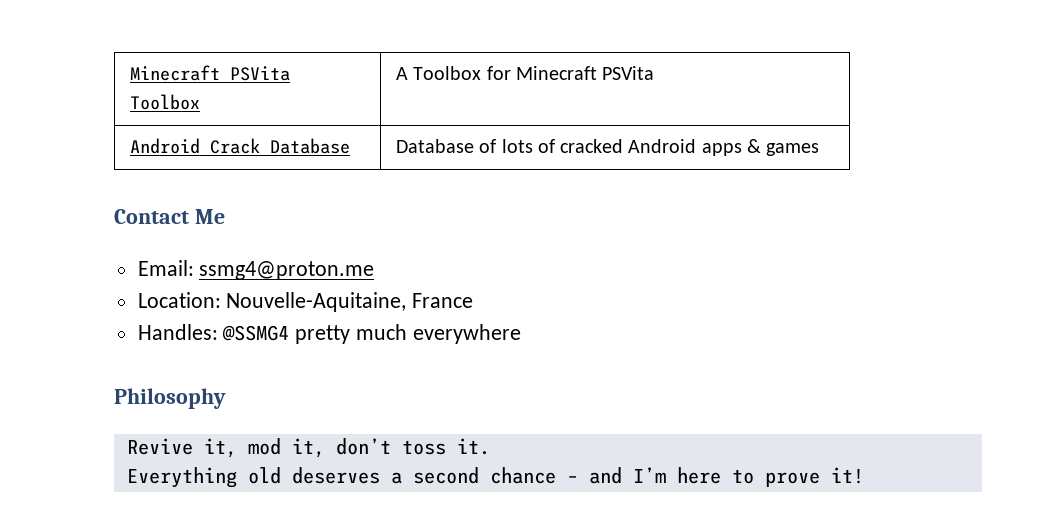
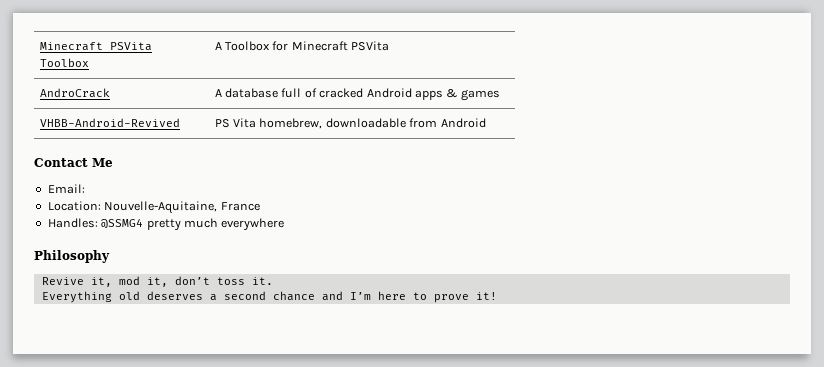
- Android Crack Database | Database of lots of cracked Android apps & games
+ AndroCrack | A database full of cracked Android apps & games
+ VHBB-Android-Revived | PS Vita homebrew, downloadable from Android
- Email: ssmg4@proton.me
+ Email:
- Everything old deserves a second chance – and I’m here to prove it!
+ Everything old deserves a second chance and I’m here to prove it!

